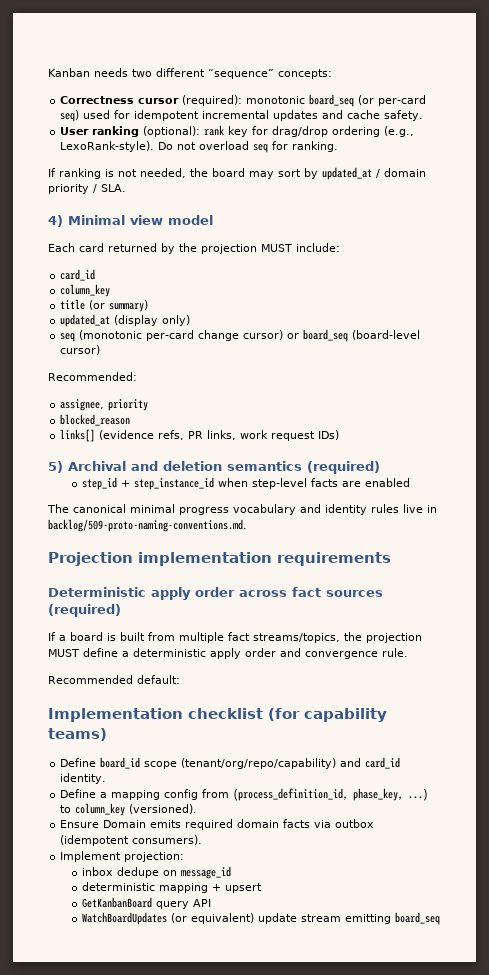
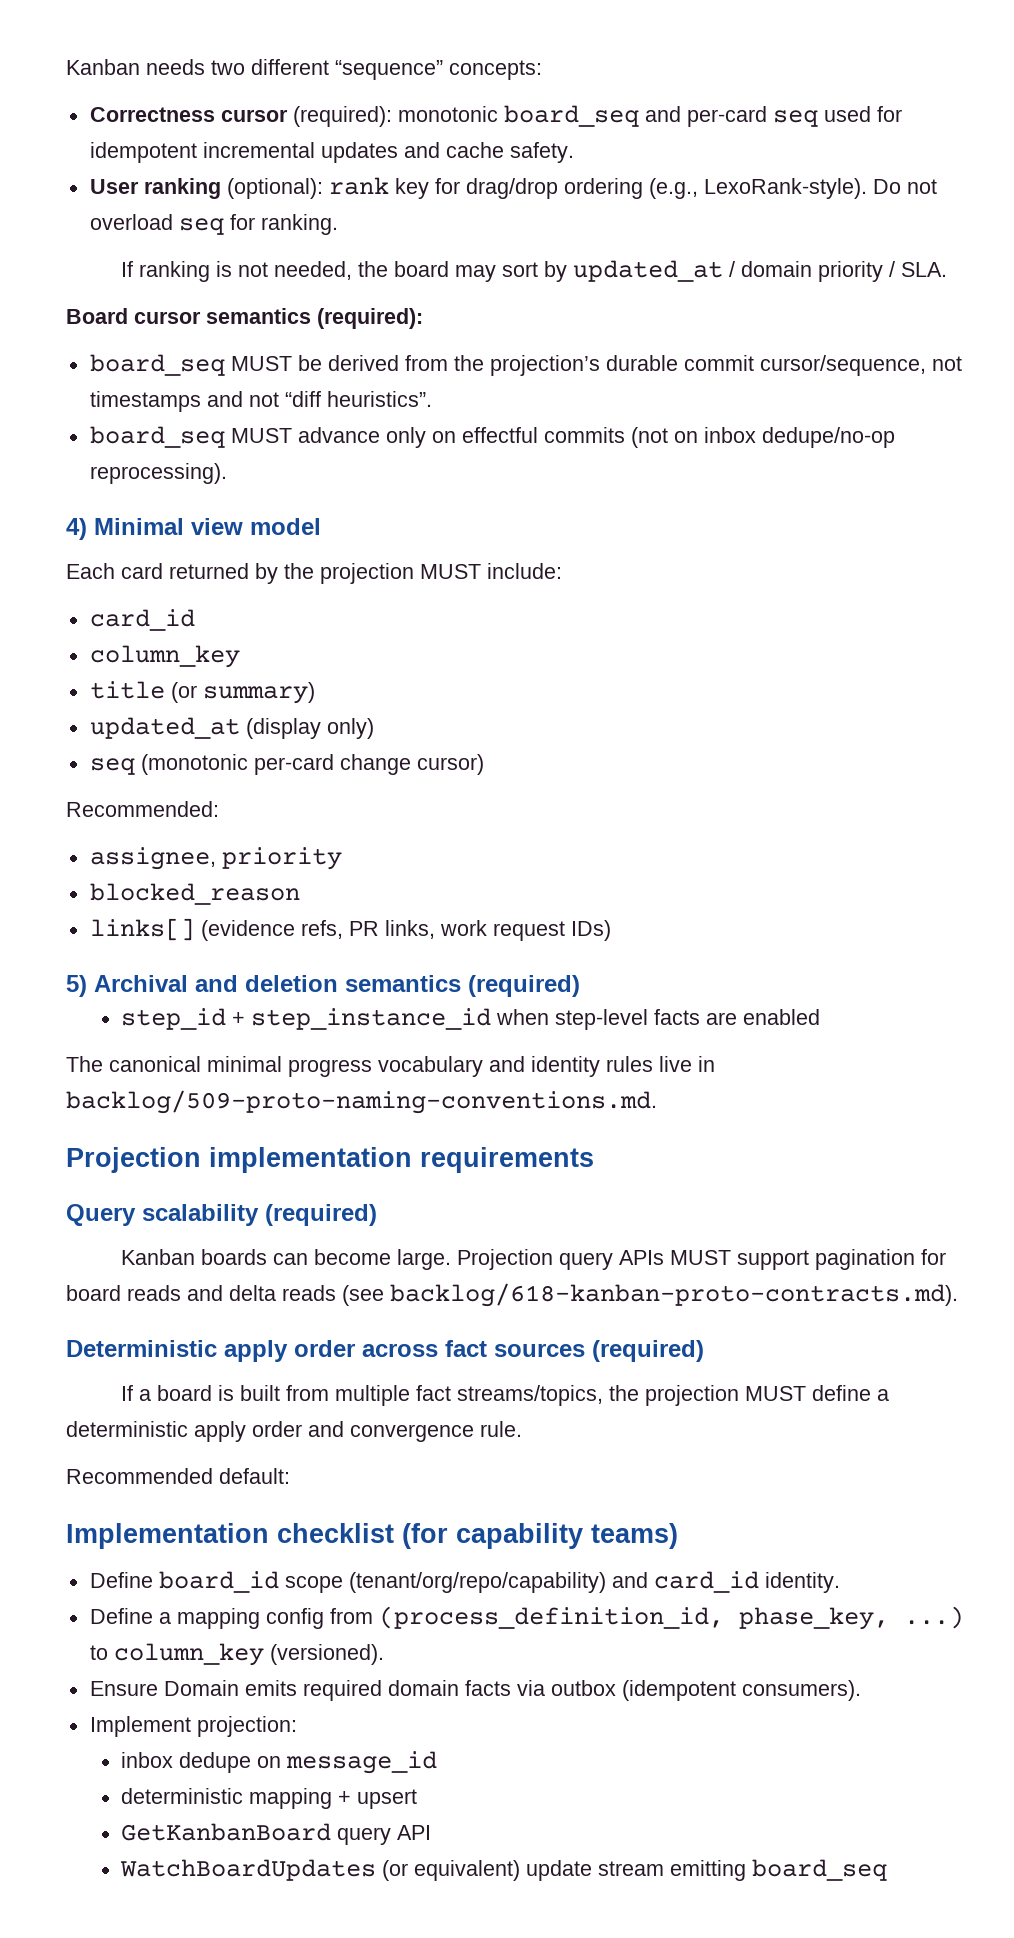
- Correctness cursor (required): monotonic board_seq (or per-card seq) used for idempotent incremental updates and cache safety.
+ Correctness cursor (required): monotonic board_seq and per-card seq used for idempotent incremental updates and cache safety.
+ Board cursor semantics (required):
+ board_seq MUST be derived from the projection’s durable commit cursor/sequence, not timestamps and not “diff heuristics”.
+ board_seq MUST advance only on effectful commits (not on inbox dedupe/no-op reprocessing).
- seq (monotonic per-card change cursor) or board_seq (board-level cursor)
+ seq (monotonic per-card change cursor)
+ Query scalability (required)
+ Kanban boards can become large. Projection query APIs MUST support pagination for board reads and delta reads (see backlog/618-kanban-proto-contracts.md).

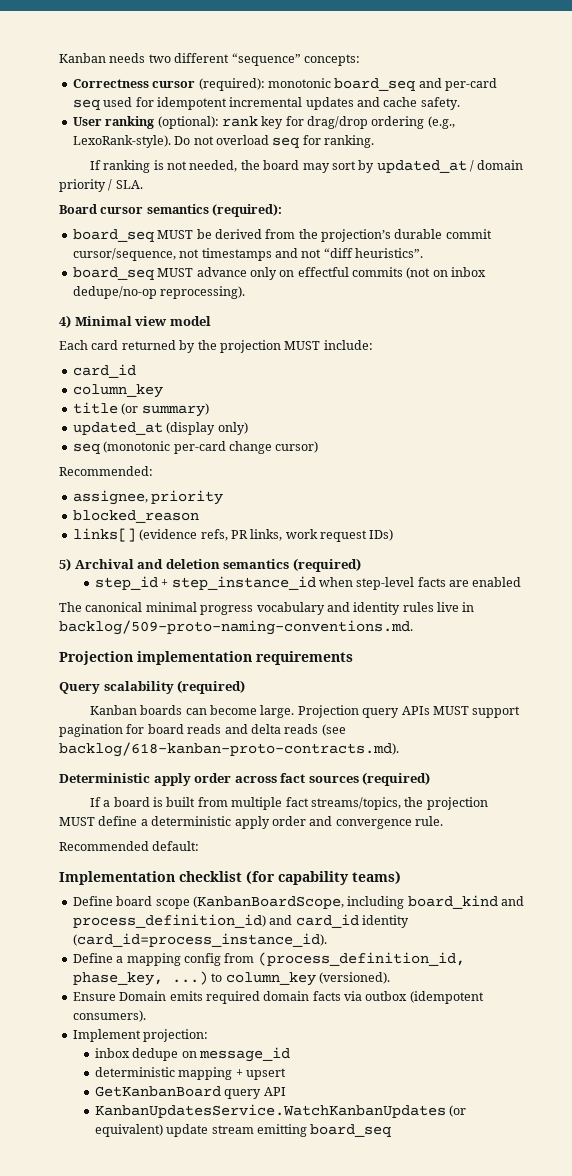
- Define board_id scope (tenant/org/repo/capability) and card_id identity.
+ Define board scope (KanbanBoardScope, including board_kind and process_definition_id) and card_id identity (card_id=process_instance_id).
- WatchBoardUpdates (or equivalent) update stream emitting board_seq
+ KanbanUpdatesService.WatchKanbanUpdates (or equivalent) update stream emitting board_seq

